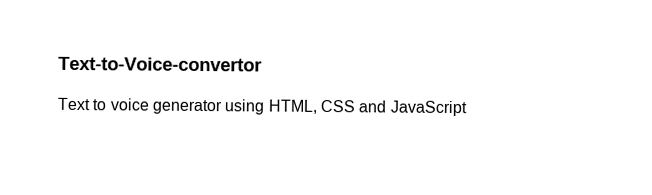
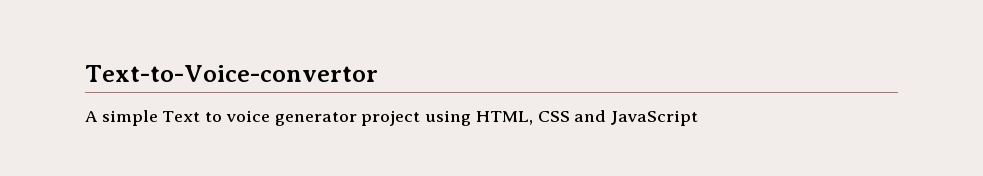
- Text to voice generator using HTML, CSS and JavaScript
+ A simple Text to voice generator project using HTML, CSS and JavaScript

